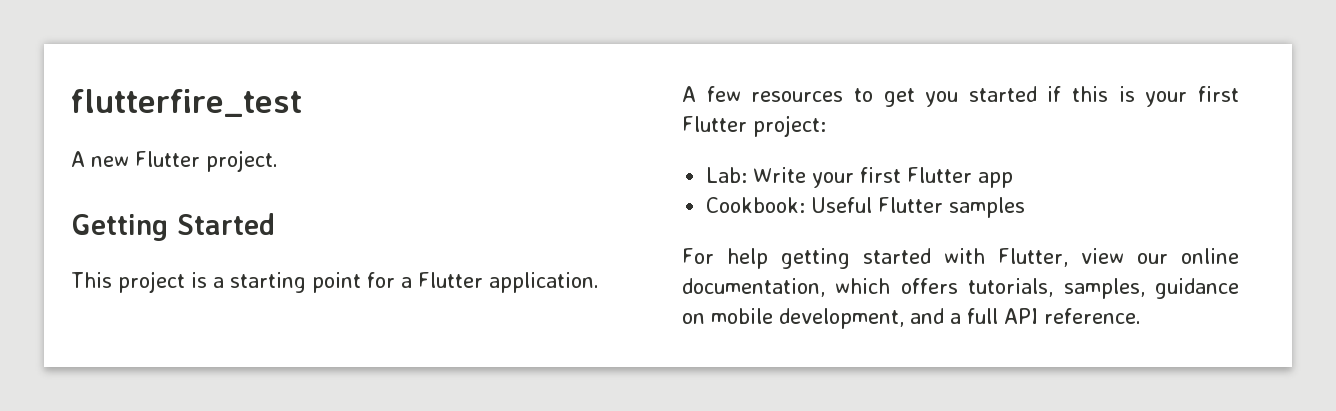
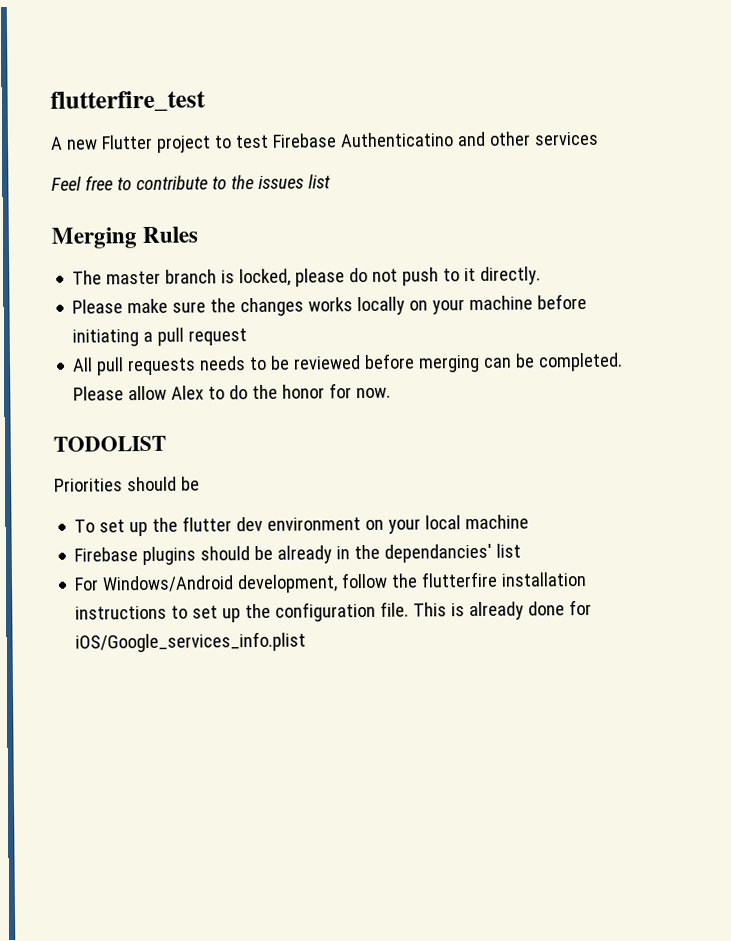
- A new Flutter project.
- Getting Started
- This project is a starting point for a Flutter application.
- A few resources to get you started if this is your first Flutter project:
- Lab: Write your first Flutter app
- Cookbook: Useful Flutter samples
- For help getting started with Flutter, view our online documentation, which offers tutorials, samples, guidance on mobile development, and a full API reference.
+ A new Flutter project to test Firebase Authenticatino and other services
+ Feel free to contribute to the issues list
+ Merging Rules
+ The master branch is locked, please do not push to it directly.
+ Please make sure the changes works locally on your machine before initiating a pull request
+ All pull requests needs to be reviewed before merging can be completed. Please allow Alex to do the honor for now.
+ TODOLIST
+ Priorities should be
+ To set up the flutter dev environment on your local machine
+ Firebase plugins should be already in the dependancies' list
+ For Windows/Android development, follow the flutterfire installation instructions to set up the configuration file. This is already done for iOS/Google_services_info.plist

